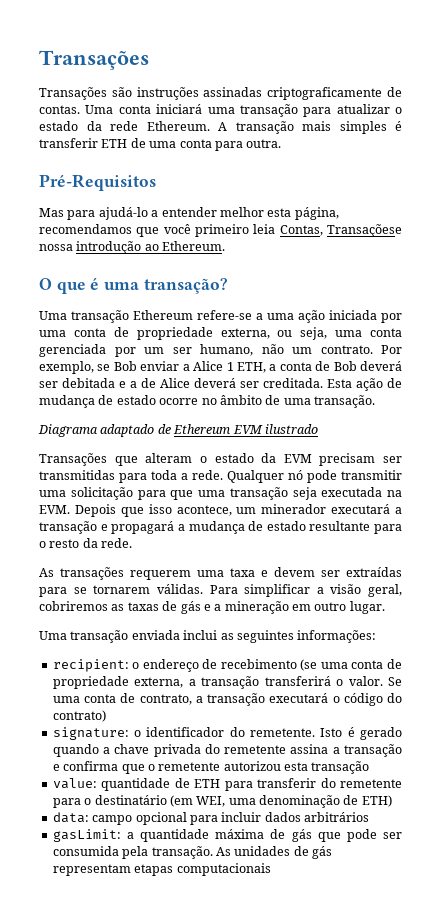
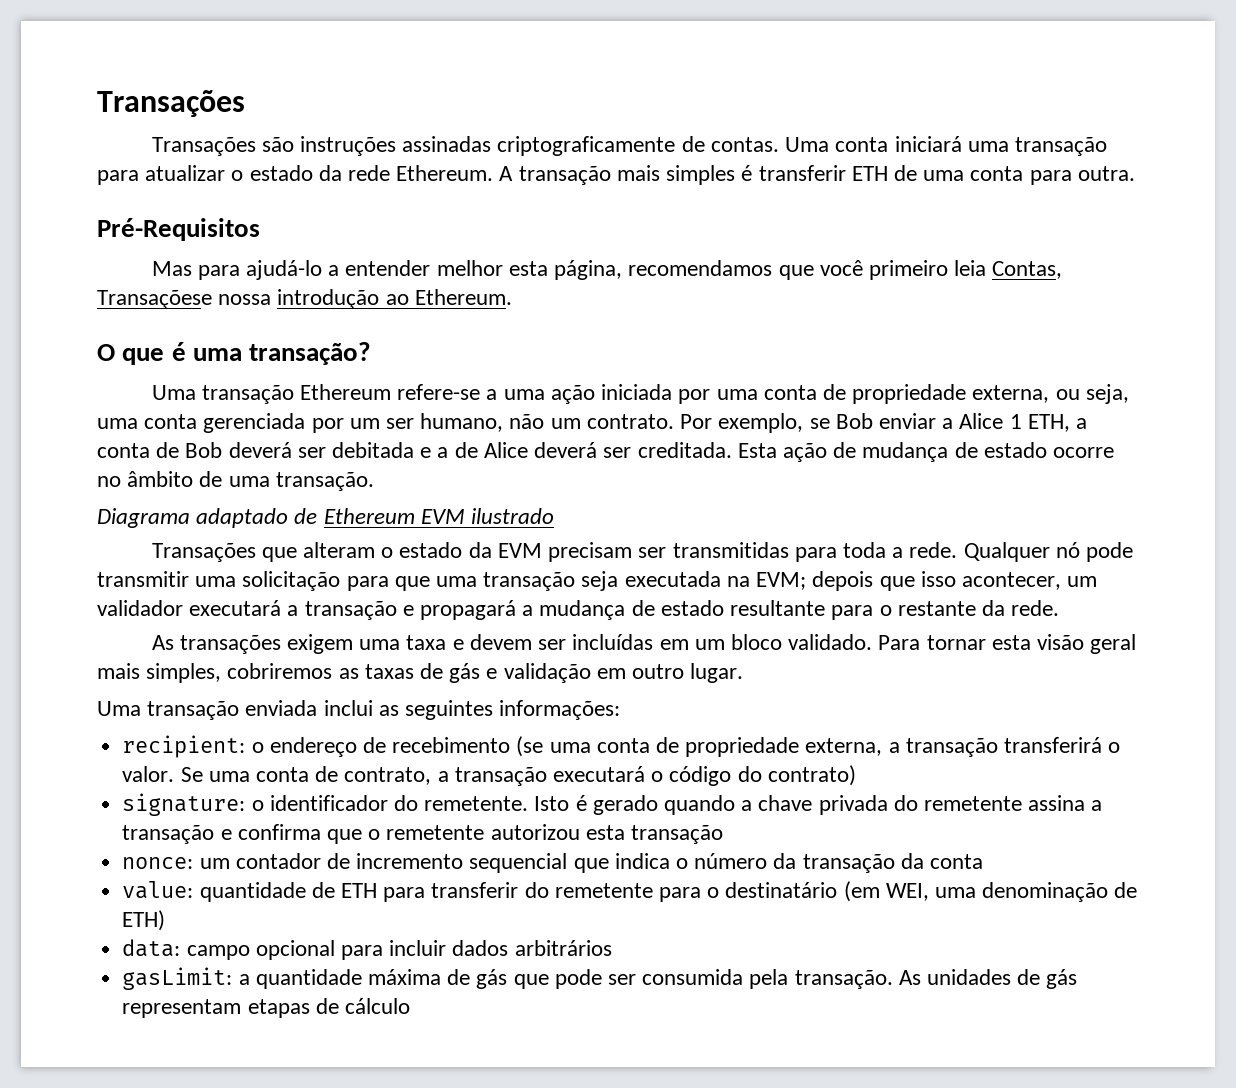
- Qualquer nó pode transmitir uma solicitação para que uma transação seja executada na EVM. Depois que isso acontece, um minerador executará a transação e propagará a mudança de estado resultante para o resto da rede.
+ Qualquer nó pode transmitir uma solicitação para que uma transação seja executada na EVM; depois que isso acontecer, um validador executará a transação e propagará a mudança de estado resultante para o restante da rede.
- As transações requerem uma taxa e devem ser extraídas para se tornarem válidas. Para simplificar a visão geral, cobriremos as taxas de gás e a mineração em outro lugar.
+ As transações exigem uma taxa e devem ser incluídas em um bloco validado. Para tornar esta visão geral mais simples, cobriremos as taxas de gás e validação em outro lugar.
+ nonce: um contador de incremento sequencial que indica o número da transação da conta
- As unidades de gás representam etapas computacionais
+ As unidades de gás representam etapas de cálculo

